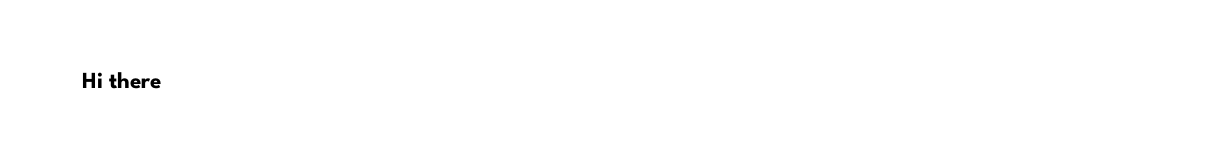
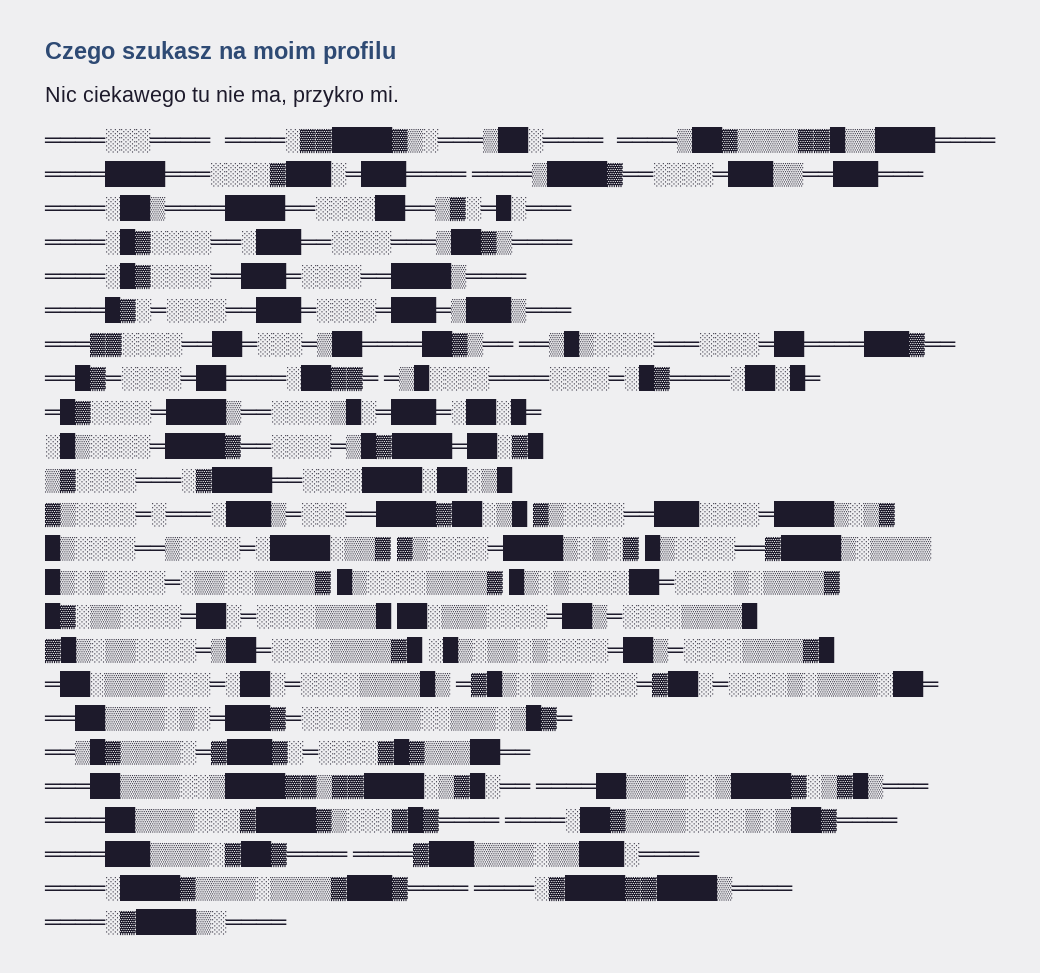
- Hi there
+ Czego szukasz na moim profilu
+ Nic ciekawego tu nie ma, przykro mi.
+ ════░░░════ ════░▓▓████▓▒░═══▒██░════ ════▒██▓▒▒▒▒▓▓█▒▒████════ ════████═══░░░░▓███░═███════ ════▒████▓══░░░░═███▒▒══███═══ ════░██▒════████══░░░░██══▒▓░═█░═══ ════░█▓░░░░══░███══░░░░═══▒██▓▒════ ════░█▓░░░░══███═░░░░══████▒════ ════█▓░═░░░░══███═░░░░═███═▒███▒═══ ═══▓▓░░░░══██═░░░═▒██════██▓▒══ ══▒█▒░░░░═══░░░░═██════███▓══ ══█▓═░░░░═██════░██▓▓═ ═▒█░░░░════░░░░═░█▓════░██░█═ ═█▓░░░░═████▒══░░░░▒█░═███═░██░█═ ░█▒░░░░═████▓══░░░░═▒█▓████═██░▓█ ▒▓░░░░═══░▓████══░░░░████░██░▒█ ▓▒░░░░═░═══░███▒═░░░══████▓██░▒█ ▓▒░░░░══███░░░░═████▒░▒▓ █▒░░░░══▒░░░░═░████░▒▒▓ ▓▒░░░░═████▒░▒░▓ █▒░░░░══▓████▒░▒▒▒▒ █▒░▒░░░░═░▒▒░░▒▒▒▒▓ █▒░░░░▒▒▒▒▓ █▒░▒░░░░██═░░░░▒░▒▒▒▒▓ █▓░▒▒░░░░═██░═░░░░▒▒▒▒█ ██░▒▒▒░░░░═██▒═░░░░▒▒▒▒█ ▓█▒░▒▒░░░░═▒██═░░░░▒▒▒▒▓█ ░█▒░▒▒░▒░░░░═██▒═░░░░▒▒▒▒▓█ ═██░▒▒▒▒░░░═░██░═░░░░▒▒▒▒█▒ ═▓█▒░▒▒▒▒░░░═▓██░═░░░░▒░▒▒▒▒░██═ ══██▒▒▒▒░▒░═███▓═░░░░▒▒▒▒░░▒▒▒░▒█▓═ ══▒█▓▒▒▒▒░═▓███▓░═░░░░▓█▓▒▒▒██══ ═══██▒▒▒▒░░▒████▓▓▒▓▓████░▒▓█░══ ════██▒▒▒▒░░▒████▓░▒▓█▒═══ ════██▒▒▒▒░░░▓████▓▒░░░▓█▓════ ════░██▓▒▒▒▒░░░░▒░▒██▓════ ════███▒▒▒▒░▓██▓════ ════▓███▒▒▒▒░▒▒███░════ ════░████▓▒▒▒▒░▒▒▒▒▓███▓════ ════░▓████▓▓████▒════ ════░▓████▒░════

